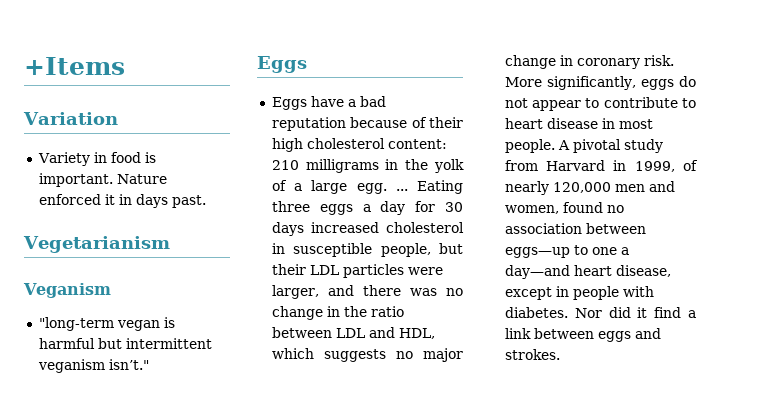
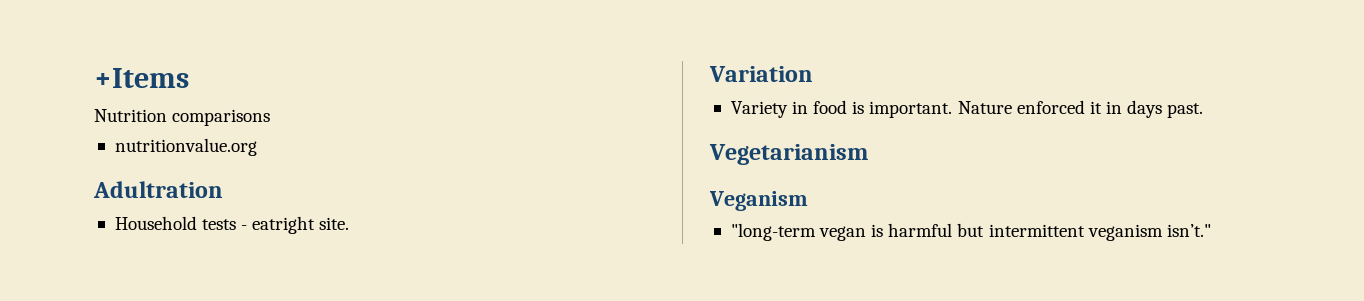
+ Nutrition comparisons
+ nutritionvalue.org
+ Adultration
+ Household tests - eatright site.
  "long-term vegan is harmful but intermittent veganism isn’t."
- Eggs
- Eggs have a bad reputation because of their high cholesterol content: 210 milligrams in the yolk of a large egg. ... Eating three eggs a day for 30 days increased cholesterol in susceptible people, but their LDL particles were larger, and there was no change in the ratio between LDL and HDL, which suggests no major change in coronary risk. More significantly, eggs do not appear to contribute to heart disease in most people. A pivotal study from Harvard in 1999, of nearly 120,000 men and women, found no association between eggs—up to one a day—and heart disease, except in people with diabetes. Nor did it find a link between eggs and strokes.

